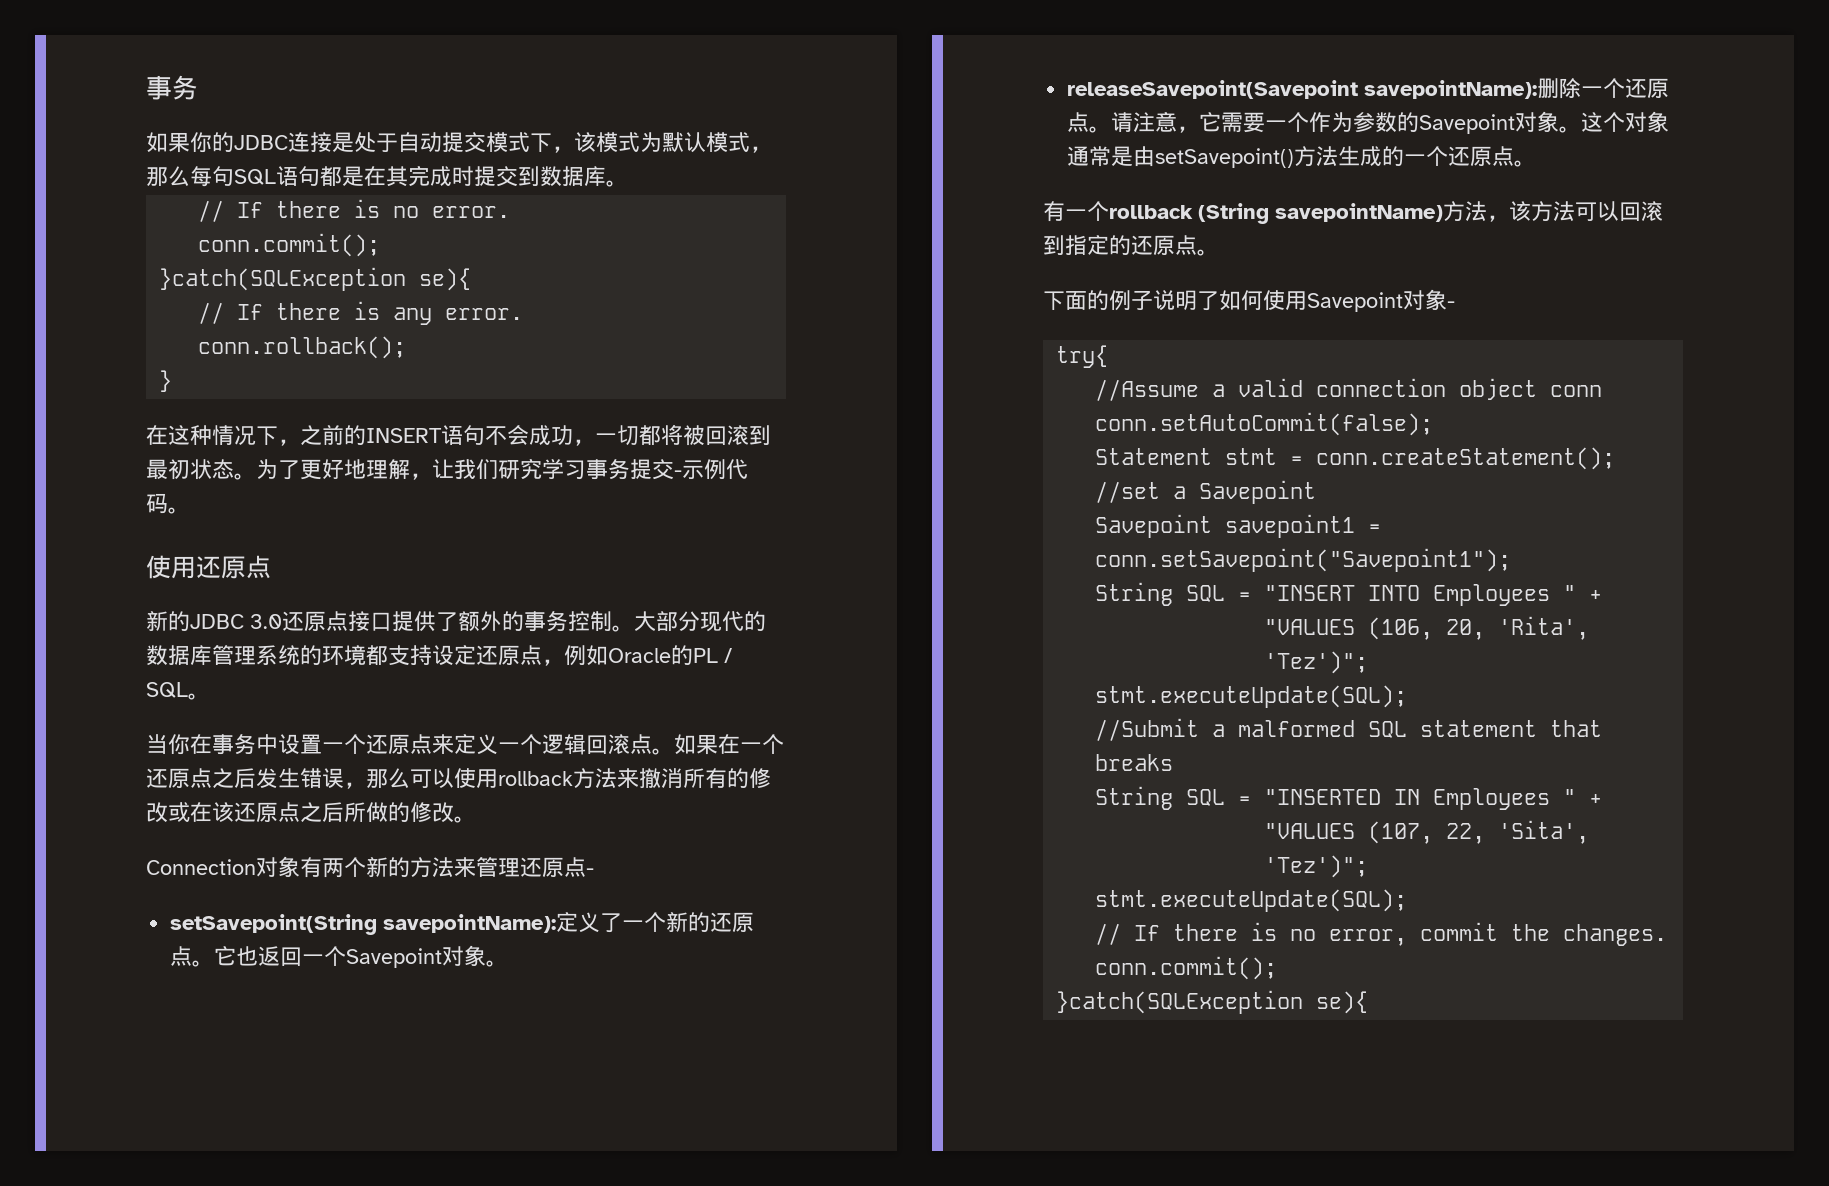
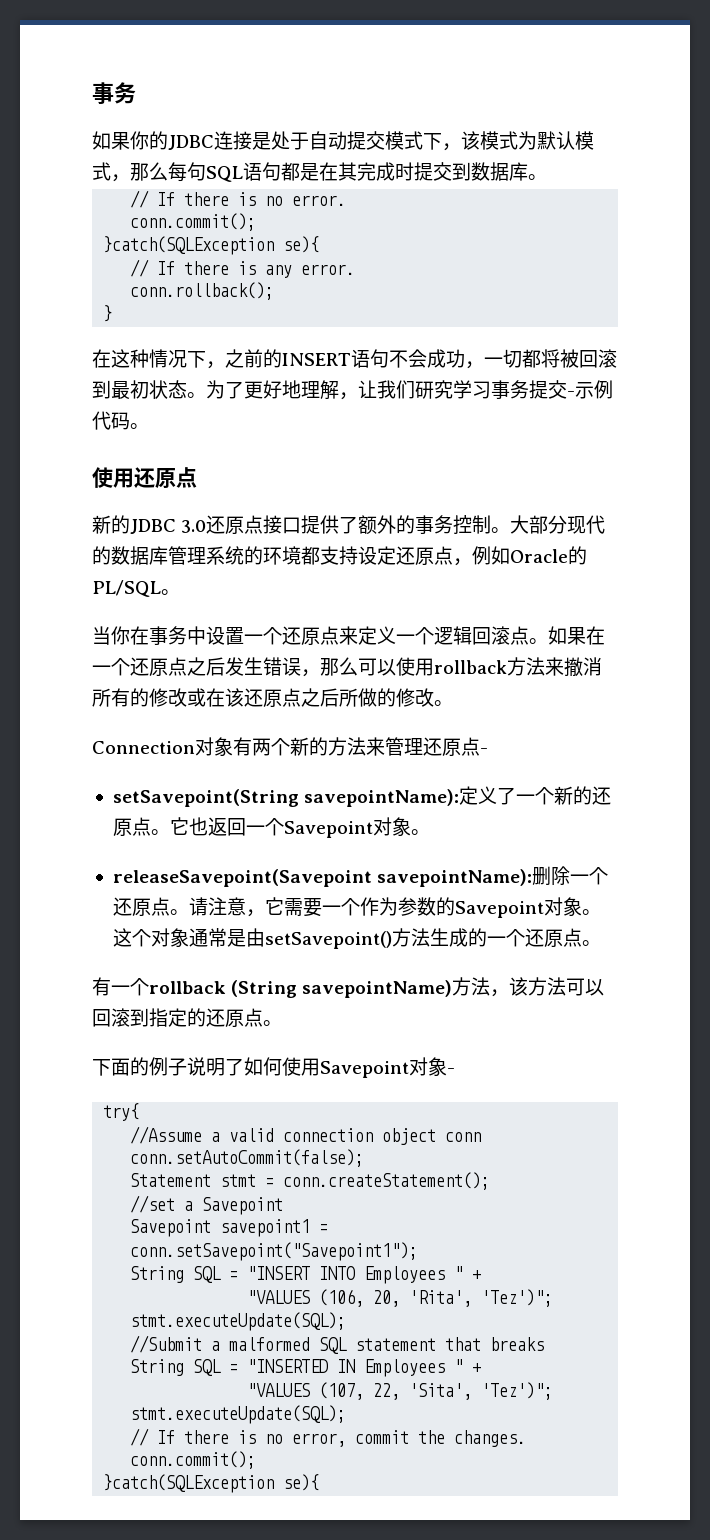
- 大部分现代的数据库管理系统的环境都支持设定还原点，例如Oracle的PL / SQL。
+ 大部分现代的数据库管理系统的环境都支持设定还原点，例如Oracle的PL/SQL。

